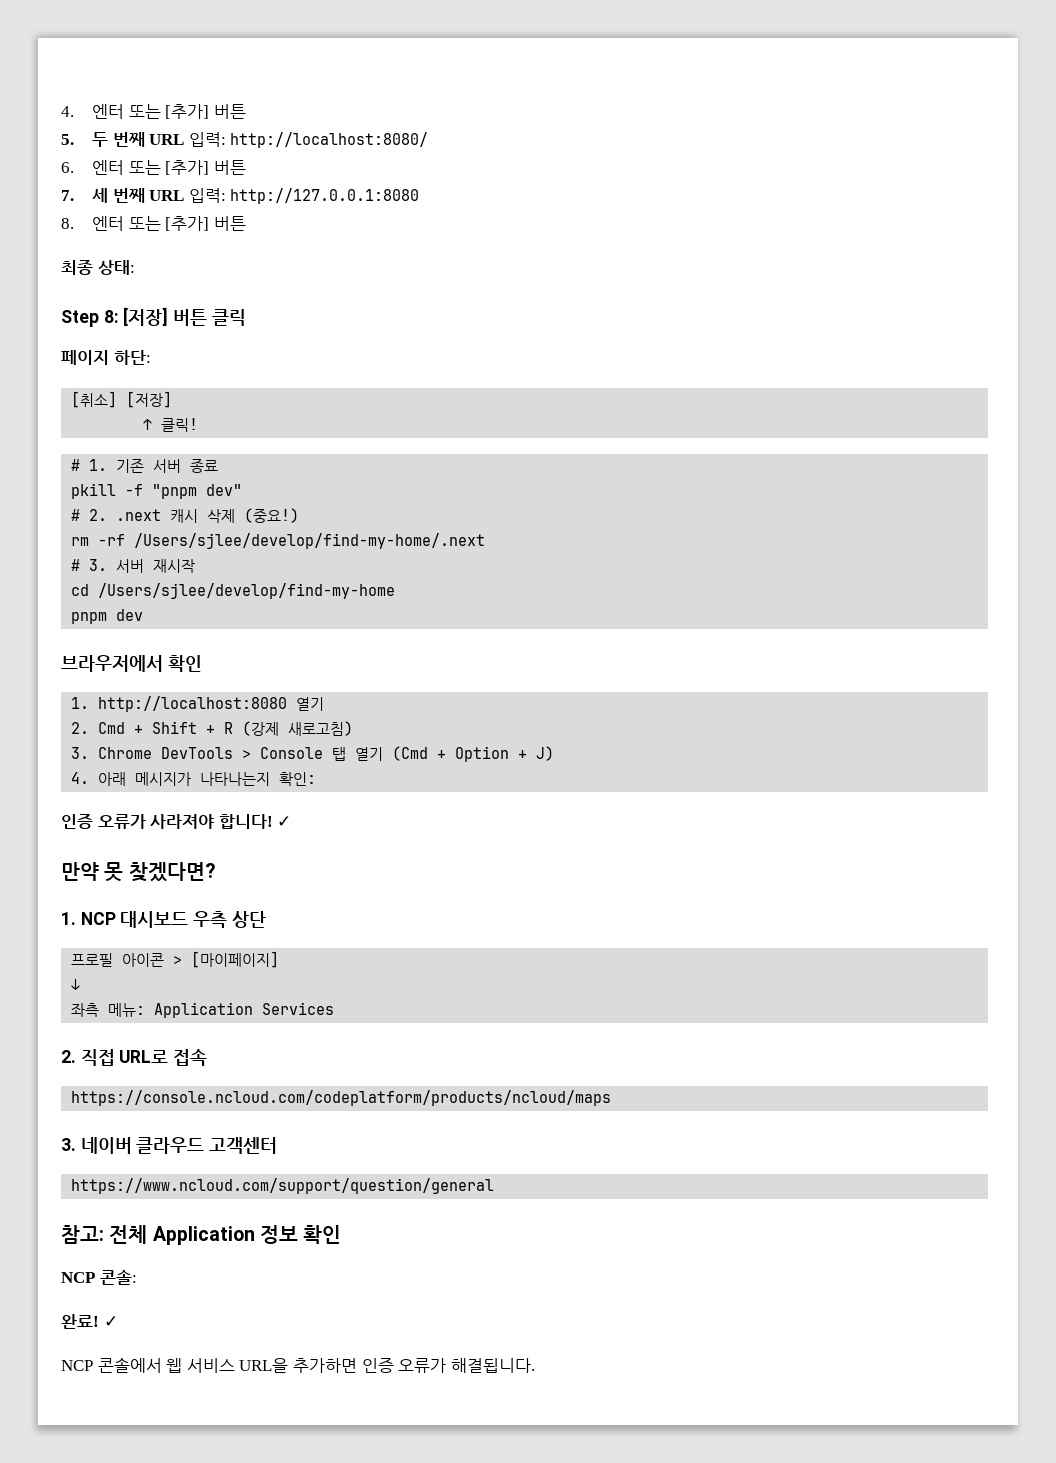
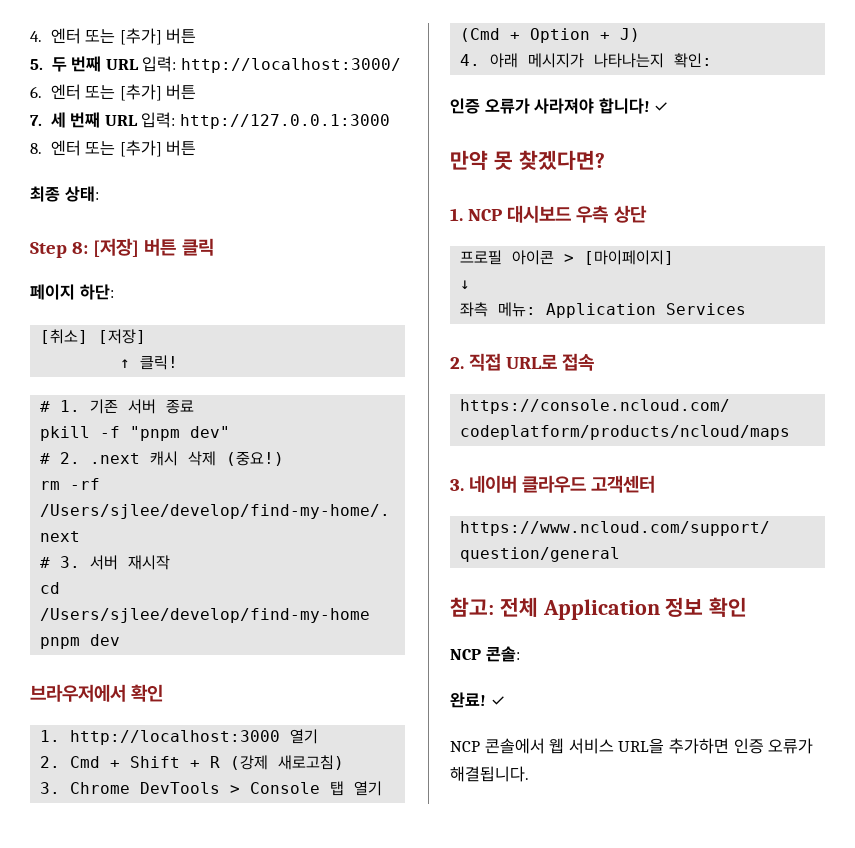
- 5. 두 번째 URL 입력: http://localhost:8080/
+ 5. 두 번째 URL 입력: http://localhost:3000/
- 7. 세 번째 URL 입력: http://127.0.0.1:8080
+ 7. 세 번째 URL 입력: http://127.0.0.1:3000
- 1. http://localhost:8080 열기
+ 1. http://localhost:3000 열기

